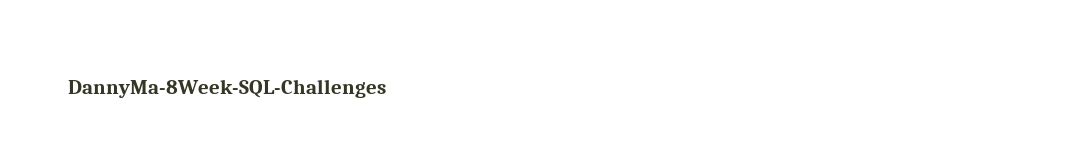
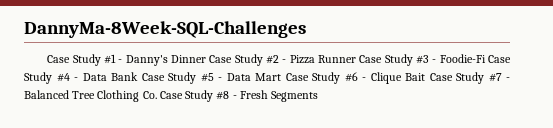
+ Case Study #1 - Danny's Dinner Case Study #2 - Pizza Runner Case Study #3 - Foodie-Fi Case Study #4 - Data Bank Case Study #5 - Data Mart Case Study #6 - Clique Bait Case Study #7 - Balanced Tree Clothing Co. Case Study #8 - Fresh Segments

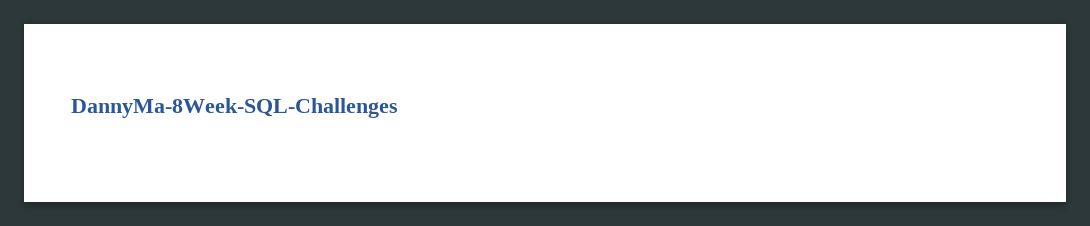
- Case Study #1 - Danny's Dinner Case Study #2 - Pizza Runner Case Study #3 - Foodie-Fi Case Study #4 - Data Bank Case Study #5 - Data Mart Case Study #6 - Clique Bait Case Study #7 - Balanced Tree Clothing Co. Case Study #8 - Fresh Segments

